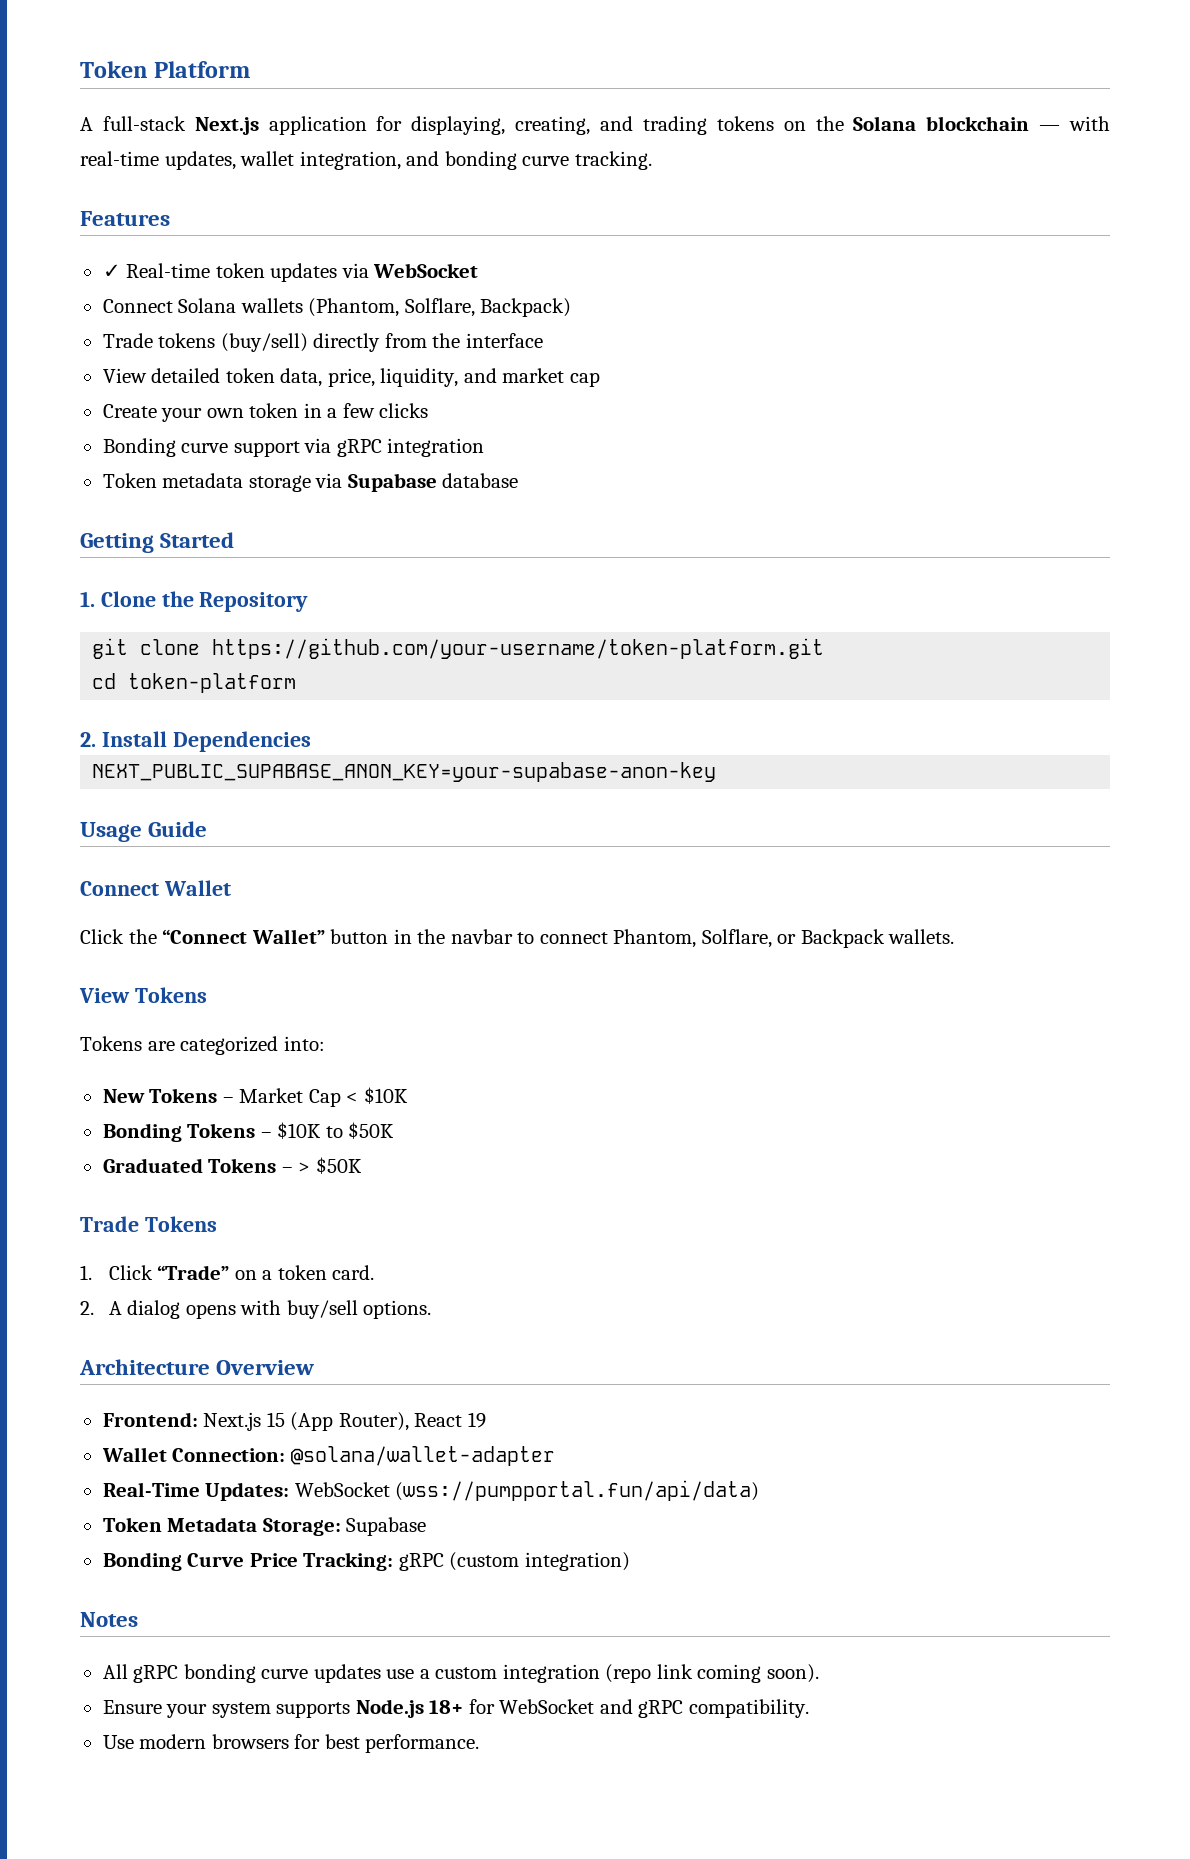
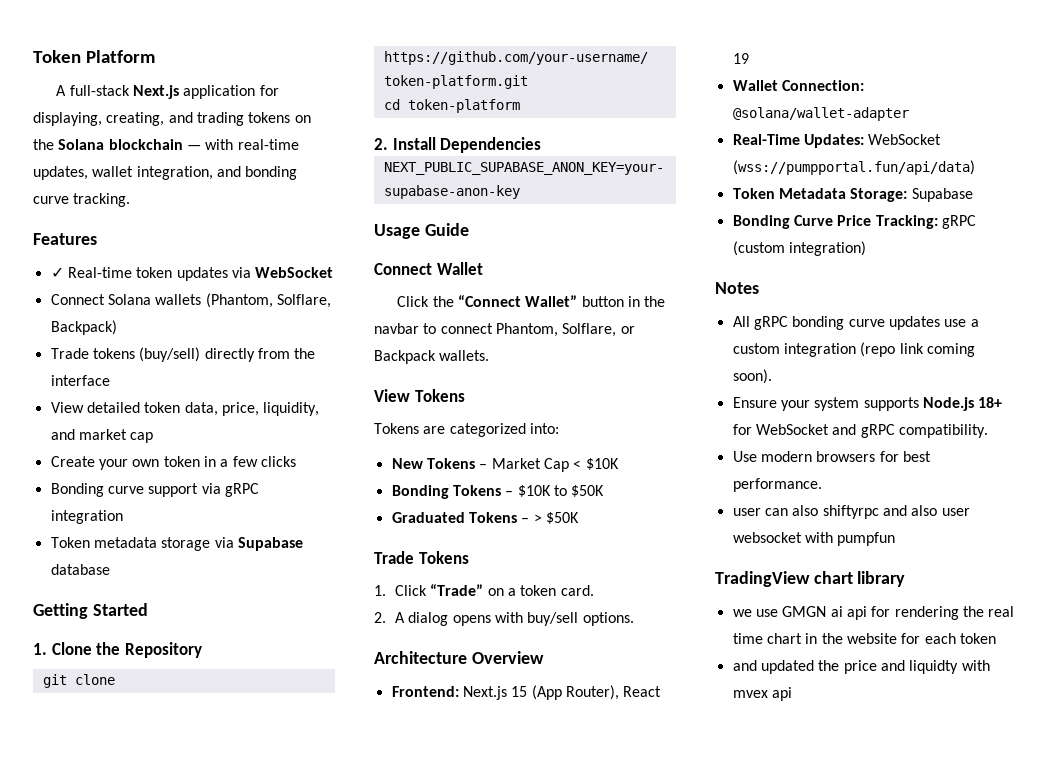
+ user can also shiftyrpc and also user websocket with pumpfun
+ TradingView chart library
+ we use GMGN ai api for rendering the real time chart in the website for each token
+ and updated the price and liquidty with mvex api

